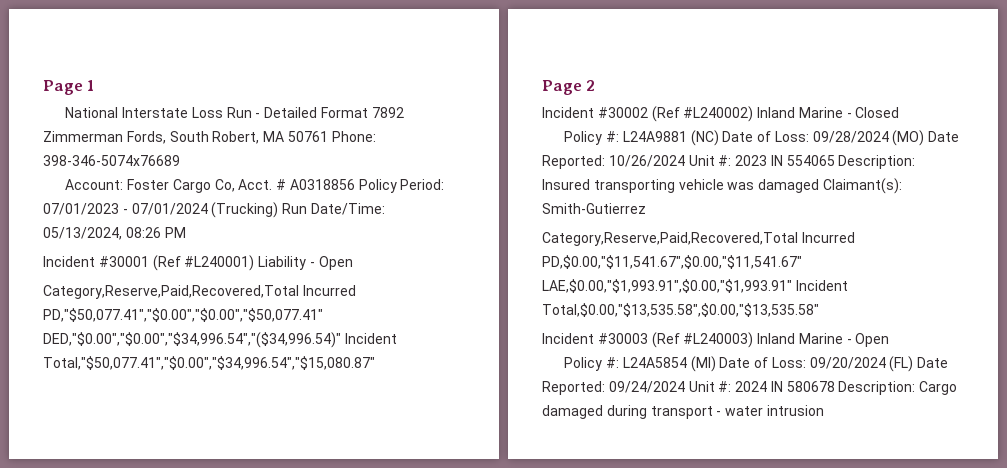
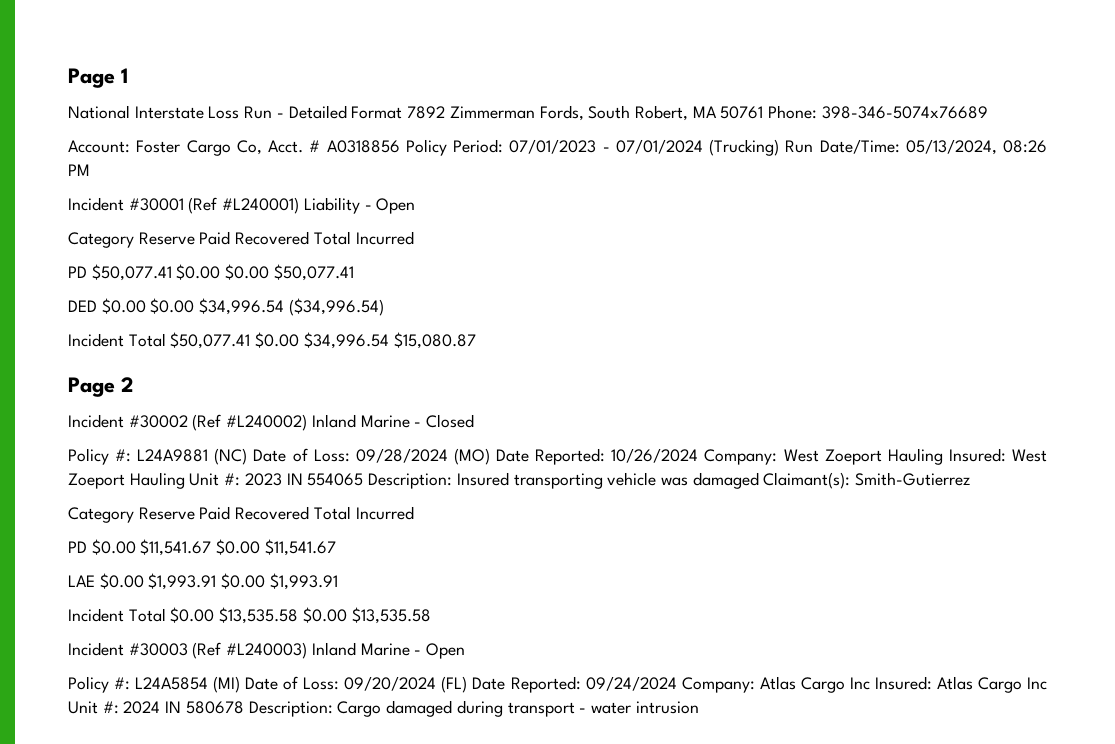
  Incident #30001 (Ref #L240001) Liability - Open
- Category,Reserve,Paid,Recovered,Total Incurred PD,"$50,077.41","$0.00","$0.00","$50,077.41" DED,"$0.00","$0.00","$34,996.54","($34,996.54)" Incident Total,"$50,077.41","$0.00","$34,996.54","$15,080.87"
+ Category Reserve Paid Recovered Total Incurred
+ PD $50,077.41 $0.00 $0.00 $50,077.41
+ DED $0.00 $0.00 $34,996.54 ($34,996.54)
+ Incident Total $50,077.41 $0.00 $34,996.54 $15,080.87
- Policy #: L24A9881 (NC) Date of Loss: 09/28/2024 (MO) Date Reported: 10/26/2024 Unit #: 2023 IN 554065 Description: Insured transporting vehicle was damaged Claimant(s): Smith-Gutierrez
- Category,Reserve,Paid,Recovered,Total Incurred PD,$0.00,"$11,541.67",$0.00,"$11,541.67" LAE,$0.00,"$1,993.91",$0.00,"$1,993.91" Incident Total,$0.00,"$13,535.58",$0.00,"$13,535.58"
+ Policy #: L24A9881 (NC) Date of Loss: 09/28/2024 (MO) Date Reported: 10/26/2024 Company: West Zoeport Hauling Insured: West Zoeport Hauling Unit #: 2023 IN 554065 Description: Insured transporting vehicle was damaged Claimant(s): Smith-Gutierrez
+ Category Reserve Paid Recovered Total Incurred
+ PD $0.00 $11,541.67 $0.00 $11,541.67
+ LAE $0.00 $1,993.91 $0.00 $1,993.91
+ Incident Total $0.00 $13,535.58 $0.00 $13,535.58
- Policy #: L24A5854 (MI) Date of Loss: 09/20/2024 (FL) Date Reported: 09/24/2024 Unit #: 2024 IN 580678 Description: Cargo damaged during transport - water intrusion
+ Policy #: L24A5854 (MI) Date of Loss: 09/20/2024 (FL) Date Reported: 09/24/2024 Company: Atlas Cargo Inc Insured: Atlas Cargo Inc Unit #: 2024 IN 580678 Description: Cargo damaged during transport - water intrusion

